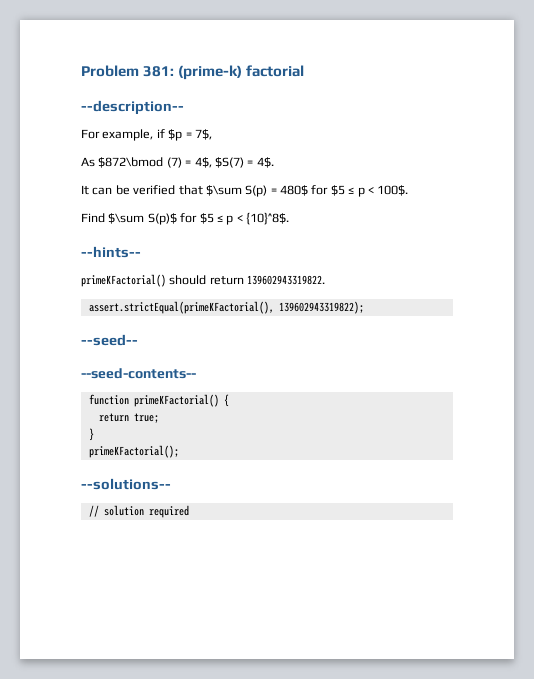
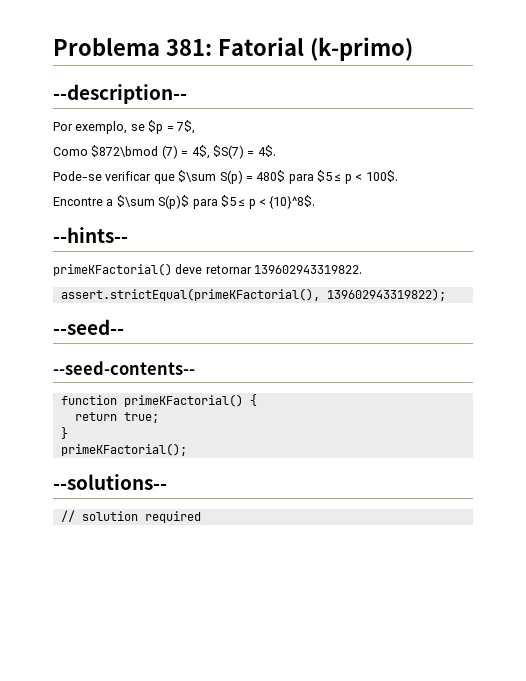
- Problem 381: (prime-k) factorial
+ Problema 381: Fatorial (k-primo)
  --description--
- For example, if $p = 7$,
+ Por exemplo, se $p = 7$,
- As $872\bmod (7) = 4$, $S(7) = 4$.
+ Como $872\bmod (7) = 4$, $S(7) = 4$.
- It can be verified that $\sum S(p) = 480$ for $5 ≤ p < 100$.
+ Pode-se verificar que $\sum S(p) = 480$ para $5 ≤ p < 100$.
- Find $\sum S(p)$ for $5 ≤ p < {10}^8$.
+ Encontre a $\sum S(p)$ para $5 ≤ p < {10}^8$.
- primeKFactorial() should return 139602943319822.
+ primeKFactorial() deve retornar 139602943319822.

